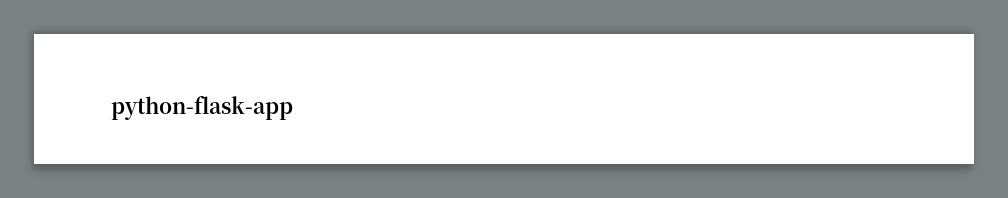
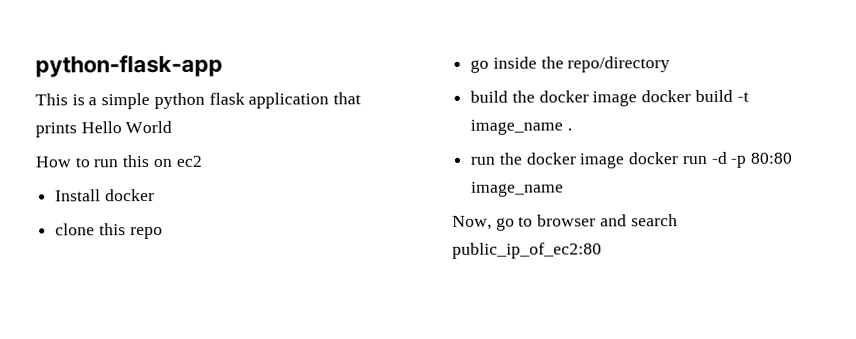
+ This is a simple python flask application that prints Hello World
+ How to run this on ec2
+ Install docker
+ clone this repo
+ go inside the repo/directory
+ build the docker image docker build -t image_name .
+ run the docker image docker run -d -p 80:80 image_name
+ Now, go to browser and search public_ip_of_ec2:80

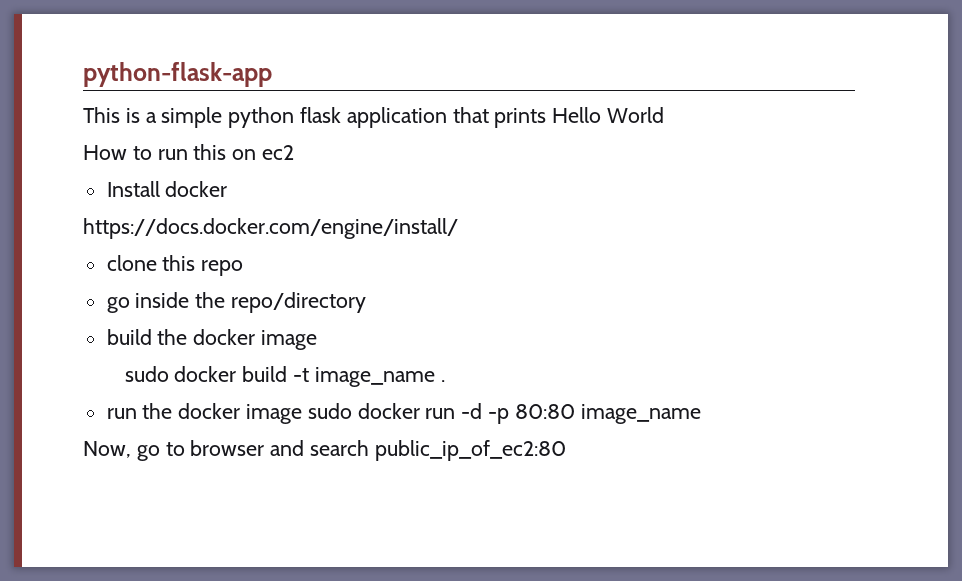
+ https://docs.docker.com/engine/install/
- build the docker image docker build -t image_name .
+ build the docker image
+ sudo docker build -t image_name .
- run the docker image docker run -d -p 80:80 image_name
+ run the docker image sudo docker run -d -p 80:80 image_name

